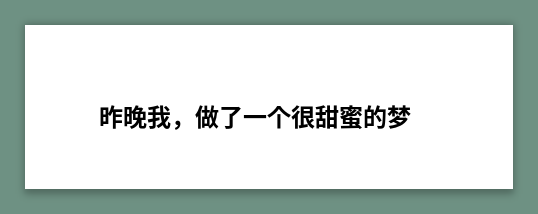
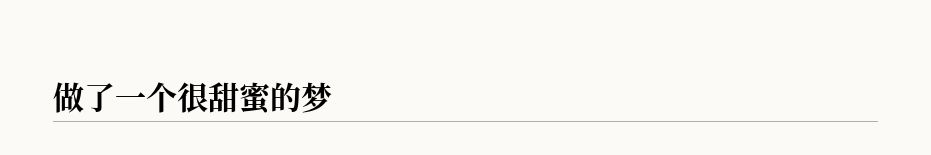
- 昨晚我，做了一个很甜蜜的梦
+ 做了一个很甜蜜的梦

